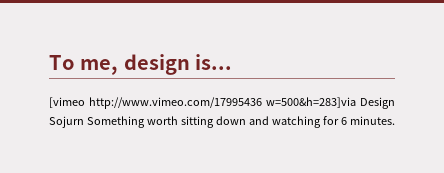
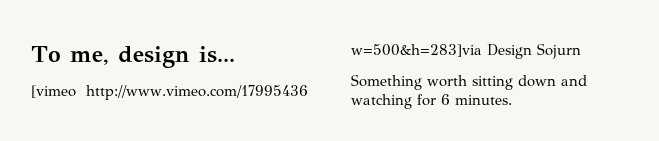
- [vimeo http://www.vimeo.com/17995436 w=500&h=283]via Design Sojurn Something worth sitting down and watching for 6 minutes.
+ [vimeo http://www.vimeo.com/17995436 w=500&h=283]via Design Sojurn
+ Something worth sitting down and watching for 6 minutes.

